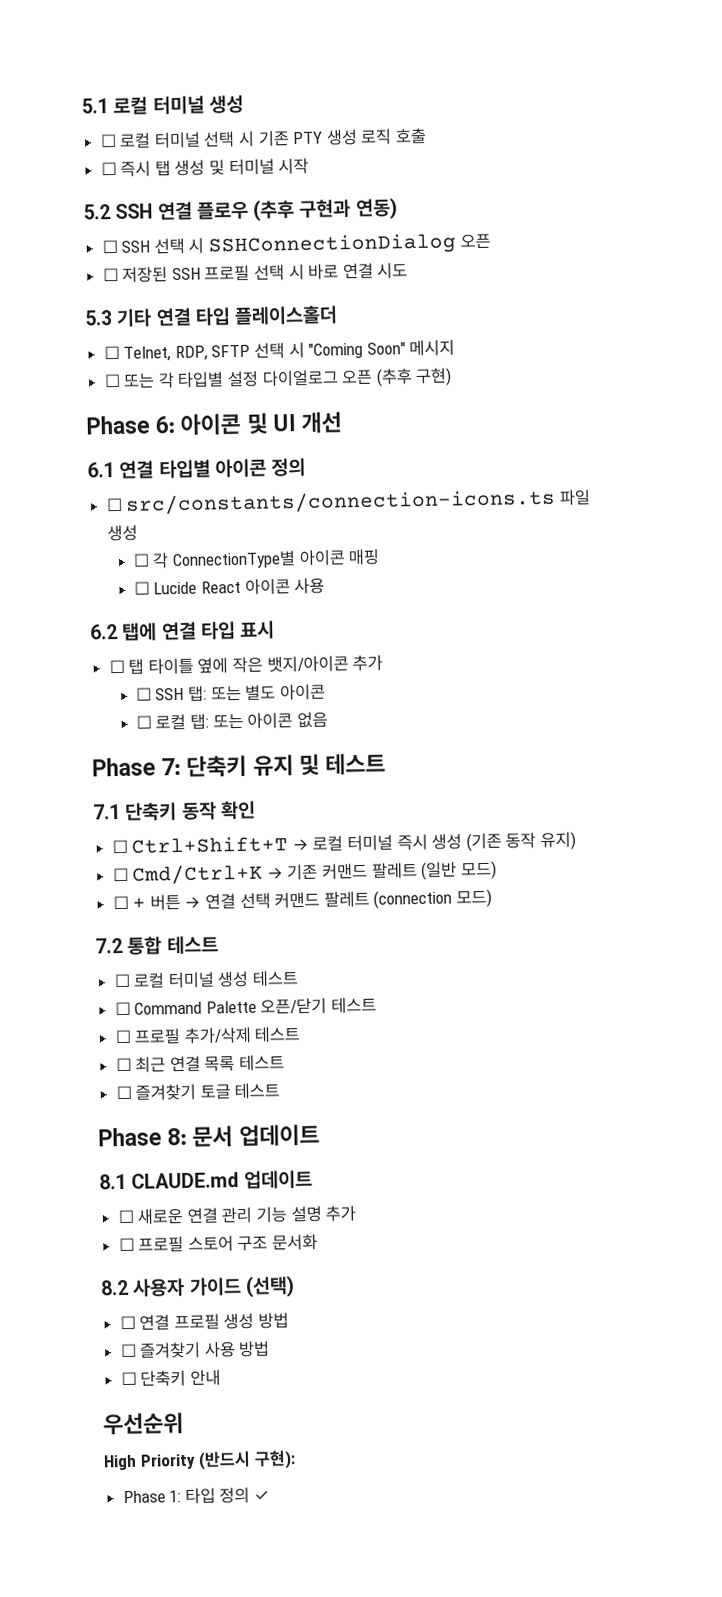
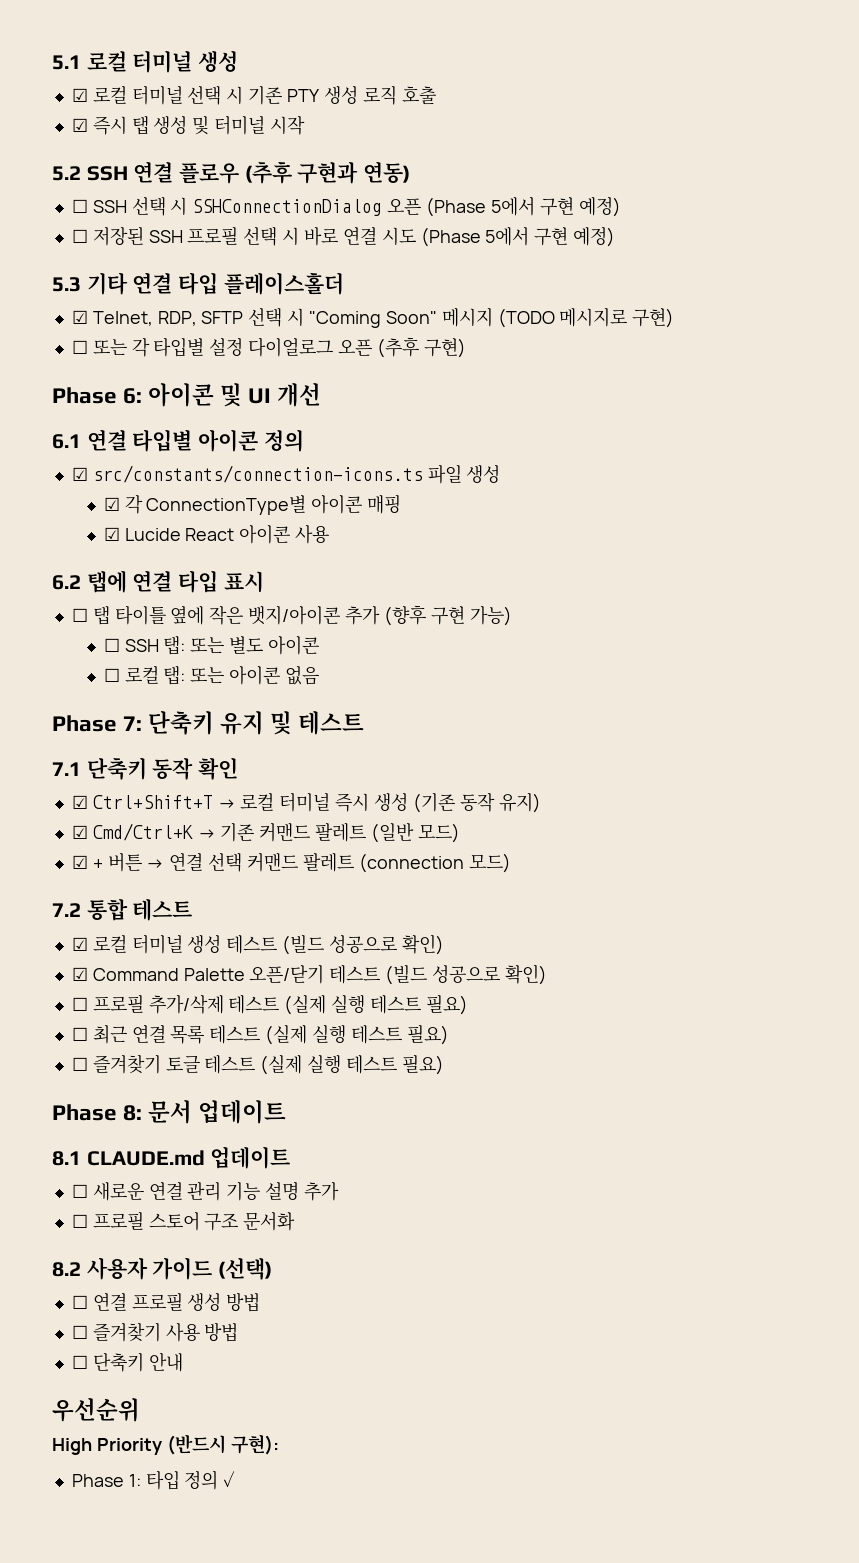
- ☐ 로컬 터미널 선택 시 기존 PTY 생성 로직 호출
+ ☑ 로컬 터미널 선택 시 기존 PTY 생성 로직 호출
- ☐ 즉시 탭 생성 및 터미널 시작
+ ☑ 즉시 탭 생성 및 터미널 시작
- ☐ SSH 선택 시 SSHConnectionDialog 오픈
+ ☐ SSH 선택 시 SSHConnectionDialog 오픈 (Phase 5에서 구현 예정)
- ☐ 저장된 SSH 프로필 선택 시 바로 연결 시도
+ ☐ 저장된 SSH 프로필 선택 시 바로 연결 시도 (Phase 5에서 구현 예정)
- ☐ Telnet, RDP, SFTP 선택 시 "Coming Soon" 메시지
+ ☑ Telnet, RDP, SFTP 선택 시 "Coming Soon" 메시지 (TODO 메시지로 구현)
- ☐ src/constants/connection-icons.ts 파일 생성
+ ☑ src/constants/connection-icons.ts 파일 생성
- ☐ 각 ConnectionType별 아이콘 매핑
+ ☑ 각 ConnectionType별 아이콘 매핑
- ☐ Lucide React 아이콘 사용
+ ☑ Lucide React 아이콘 사용
- ☐ 탭 타이틀 옆에 작은 뱃지/아이콘 추가
+ ☐ 탭 타이틀 옆에 작은 뱃지/아이콘 추가 (향후 구현 가능)
- ☐ Ctrl+Shift+T → 로컬 터미널 즉시 생성 (기존 동작 유지)
+ ☑ Ctrl+Shift+T → 로컬 터미널 즉시 생성 (기존 동작 유지)
- ☐ Cmd/Ctrl+K → 기존 커맨드 팔레트 (일반 모드)
+ ☑ Cmd/Ctrl+K → 기존 커맨드 팔레트 (일반 모드)
- ☐ + 버튼 → 연결 선택 커맨드 팔레트 (connection 모드)
+ ☑ + 버튼 → 연결 선택 커맨드 팔레트 (connection 모드)
- ☐ 로컬 터미널 생성 테스트
- ☐ Command Palette 오픈/닫기 테스트
+ ☑ 로컬 터미널 생성 테스트 (빌드 성공으로 확인)
+ ☑ Command Palette 오픈/닫기 테스트 (빌드 성공으로 확인)
- ☐ 프로필 추가/삭제 테스트
+ ☐ 프로필 추가/삭제 테스트 (실제 실행 테스트 필요)
- ☐ 최근 연결 목록 테스트
+ ☐ 최근 연결 목록 테스트 (실제 실행 테스트 필요)
- ☐ 즐겨찾기 토글 테스트
+ ☐ 즐겨찾기 토글 테스트 (실제 실행 테스트 필요)

